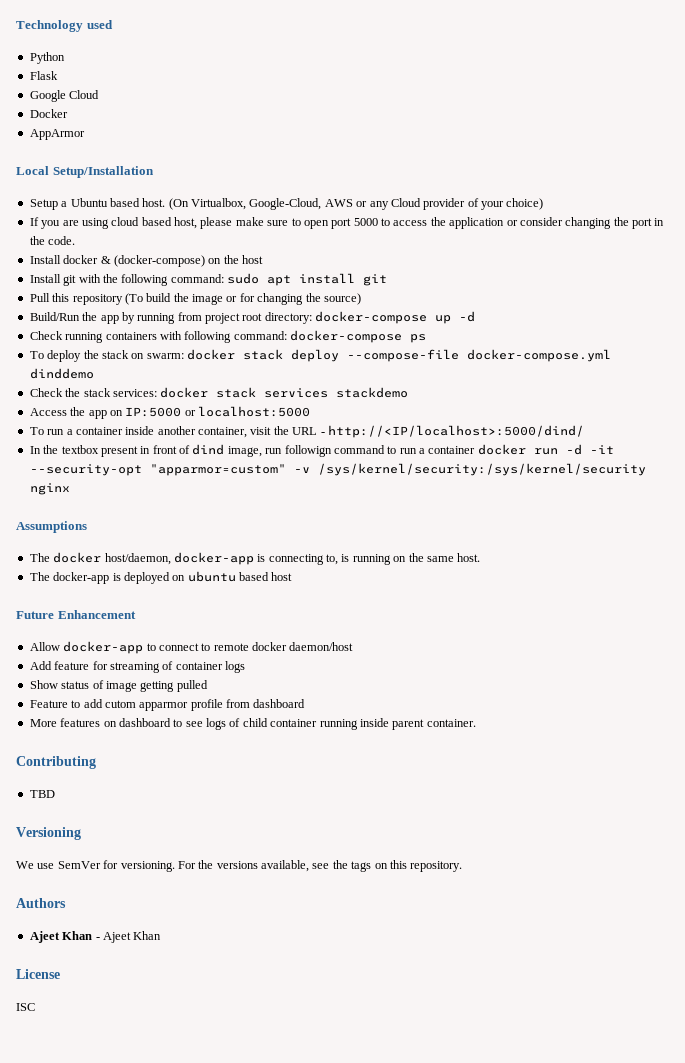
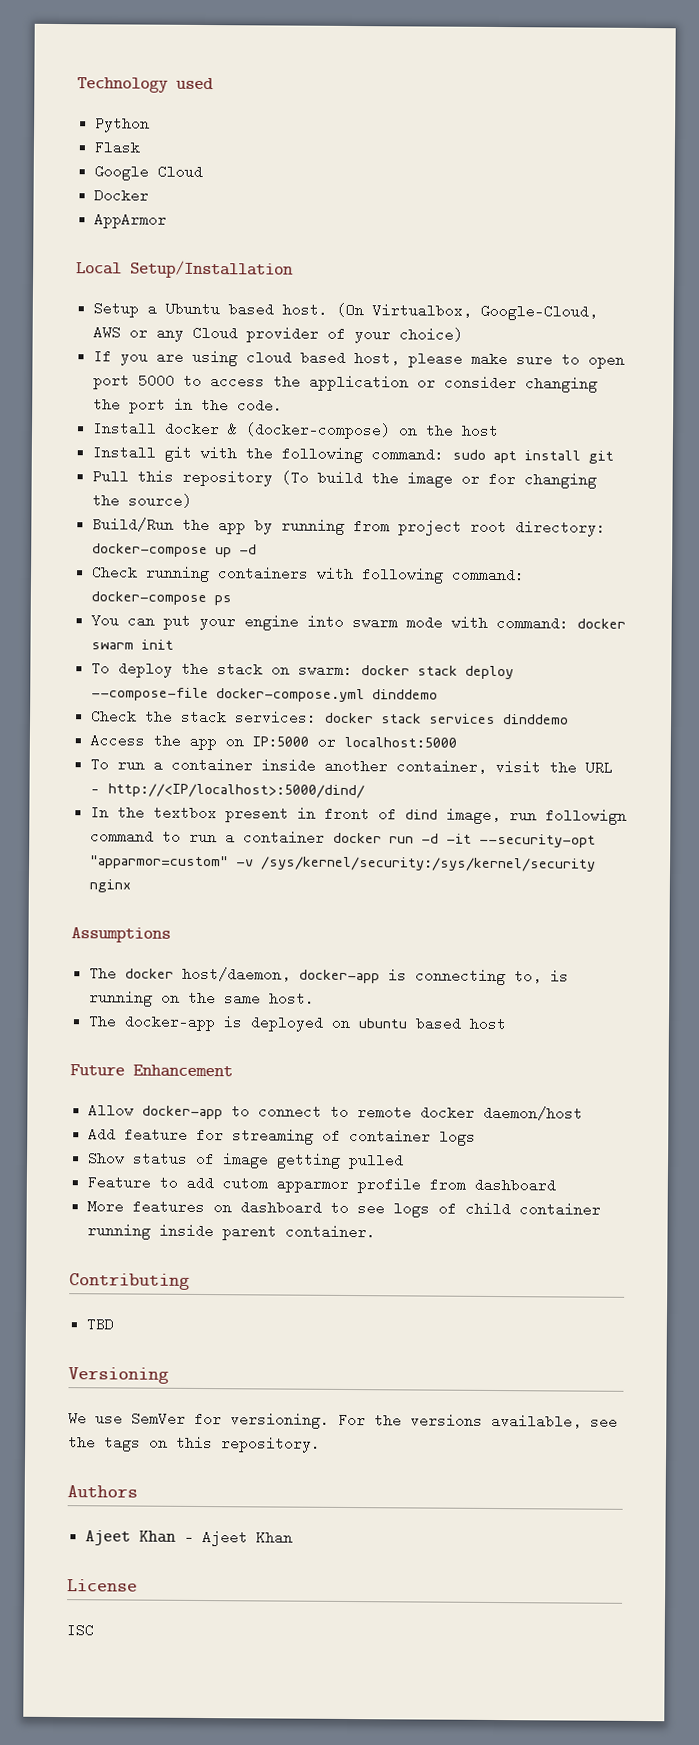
+ You can put your engine into swarm mode with command: docker swarm init
- Check the stack services: docker stack services stackdemo
+ Check the stack services: docker stack services dinddemo

